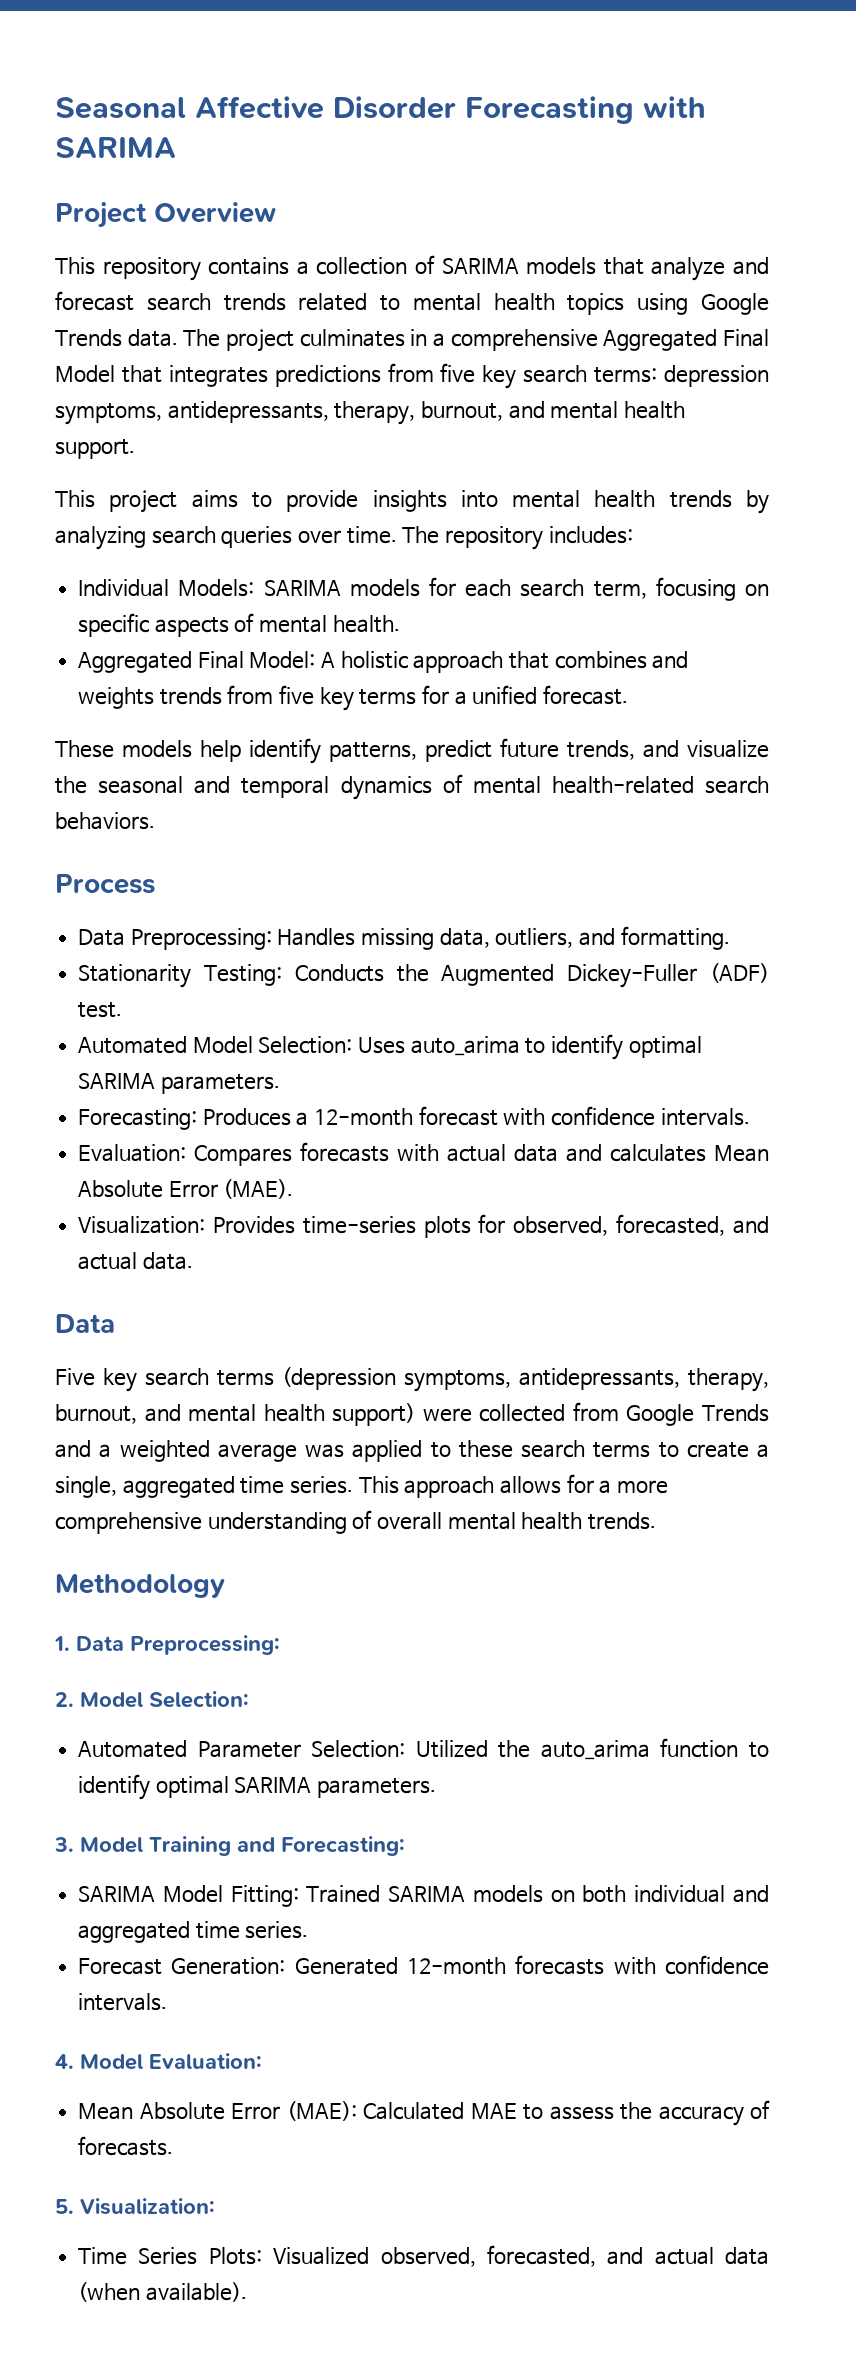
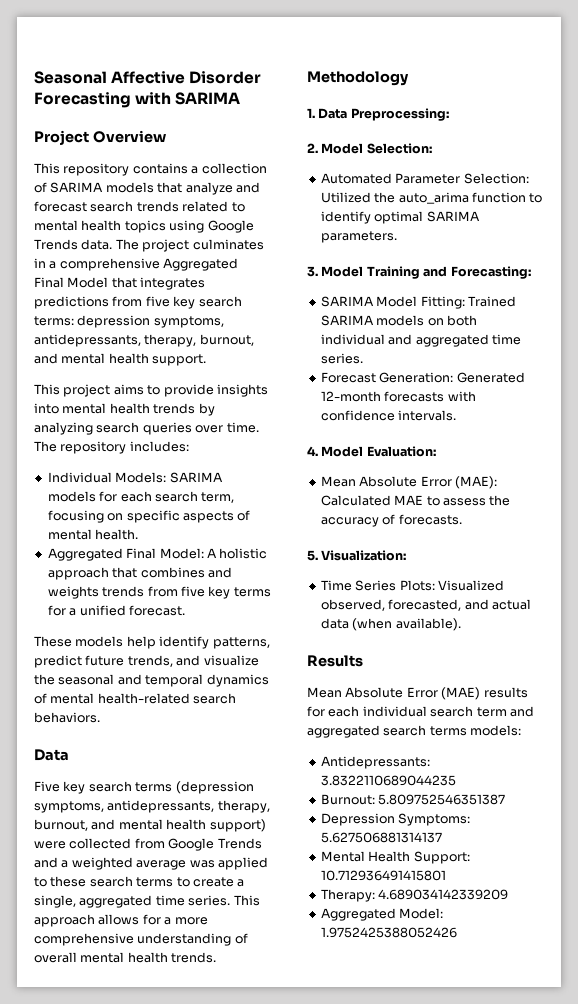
- Process
- Data Preprocessing: Handles missing data, outliers, and formatting.
- Stationarity Testing: Conducts the Augmented Dickey-Fuller (ADF) test.
- Automated Model Selection: Uses auto_arima to identify optimal SARIMA parameters.
- Forecasting: Produces a 12-month forecast with confidence intervals.
- Evaluation: Compares forecasts with actual data and calculates Mean Absolute Error (MAE).
- Visualization: Provides time-series plots for observed, forecasted, and actual data.
+ Results
+ Mean Absolute Error (MAE) results for each individual search term and aggregated search terms models:
+ Antidepressants: 3.8322110689044235
+ Burnout: 5.809752546351387
+ Depression Symptoms: 5.627506881314137
+ Mental Health Support: 10.712936491415801
+ Therapy: 4.689034142339209
+ Aggregated Model: 1.9752425388052426

